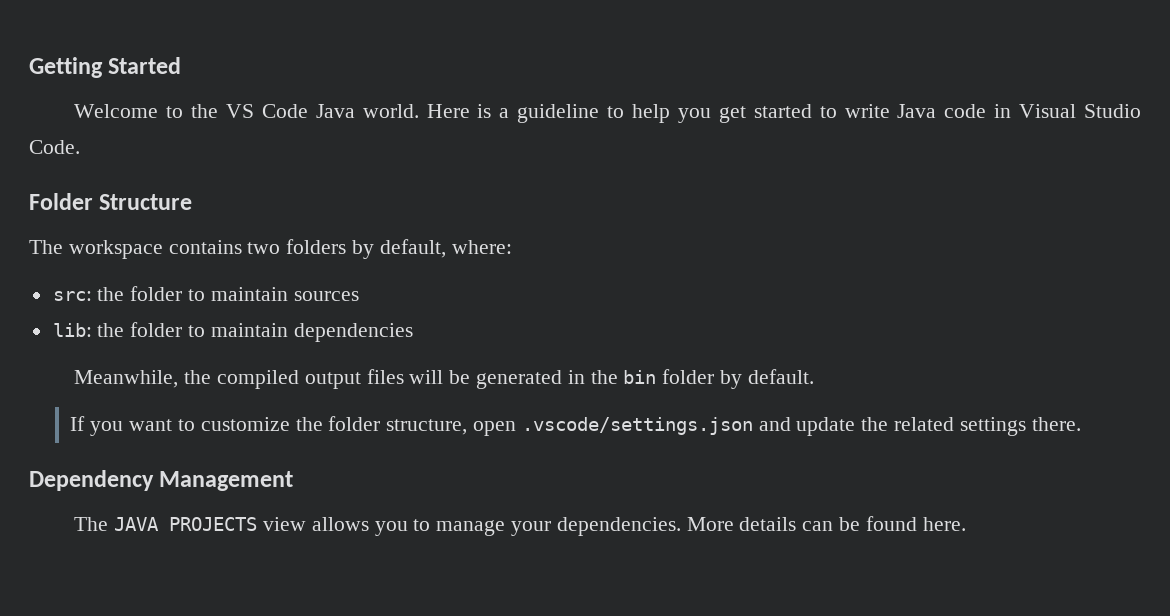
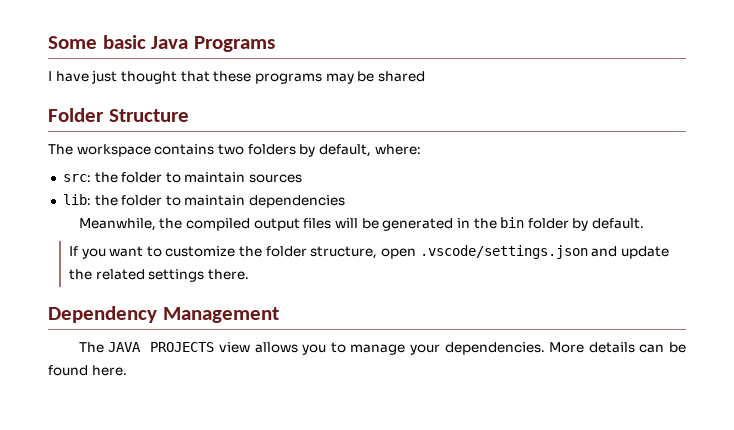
- Getting Started
- Welcome to the VS Code Java world. Here is a guideline to help you get started to write Java code in Visual Studio Code.
+ Some basic Java Programs
+ I have just thought that these programs may be shared

